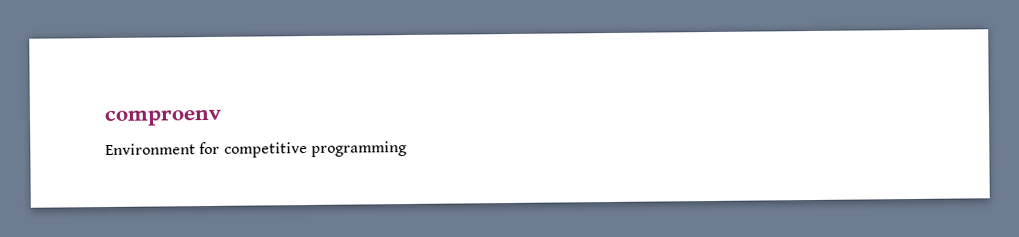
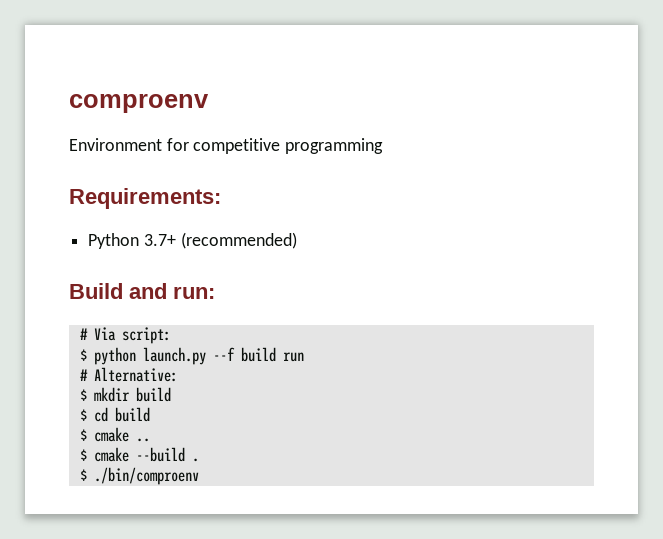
+ Requirements:
+ Python 3.7+ (recommended)
+ Build and run:
+ # Via script:
+ $ python launch.py --f build run
+ # Alternative:
+ $ mkdir build
+ $ cd build
+ $ cmake ..
+ $ cmake --build .
+ $ ./bin/comproenv

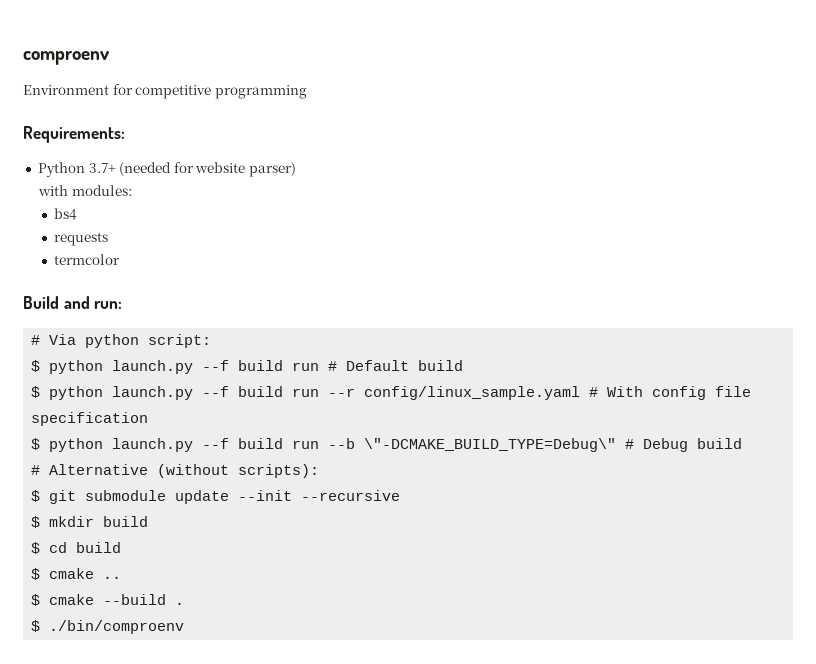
- Python 3.7+ (recommended)
+ Python 3.7+ (needed for website parser)
+ with modules:
+ bs4
+ requests
+ termcolor
- # Via script:
+ # Via python script:
- $ python launch.py --f build run
- # Alternative:
+ $ python launch.py --f build run # Default build
+ $ python launch.py --f build run --r config/linux_sample.yaml # With config file specification
+ $ python launch.py --f build run --b \"-DCMAKE_BUILD_TYPE=Debug\" # Debug build
+ # Alternative (without scripts):
+ $ git submodule update --init --recursive

